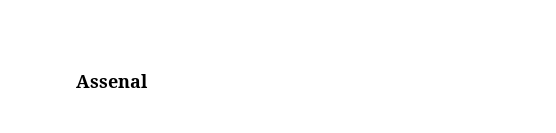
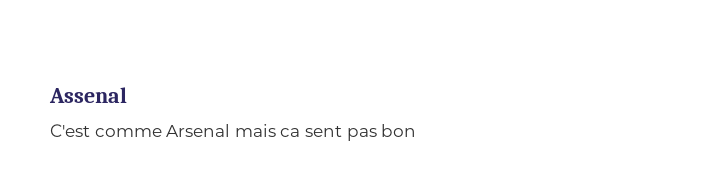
+ C'est comme Arsenal mais ca sent pas bon

